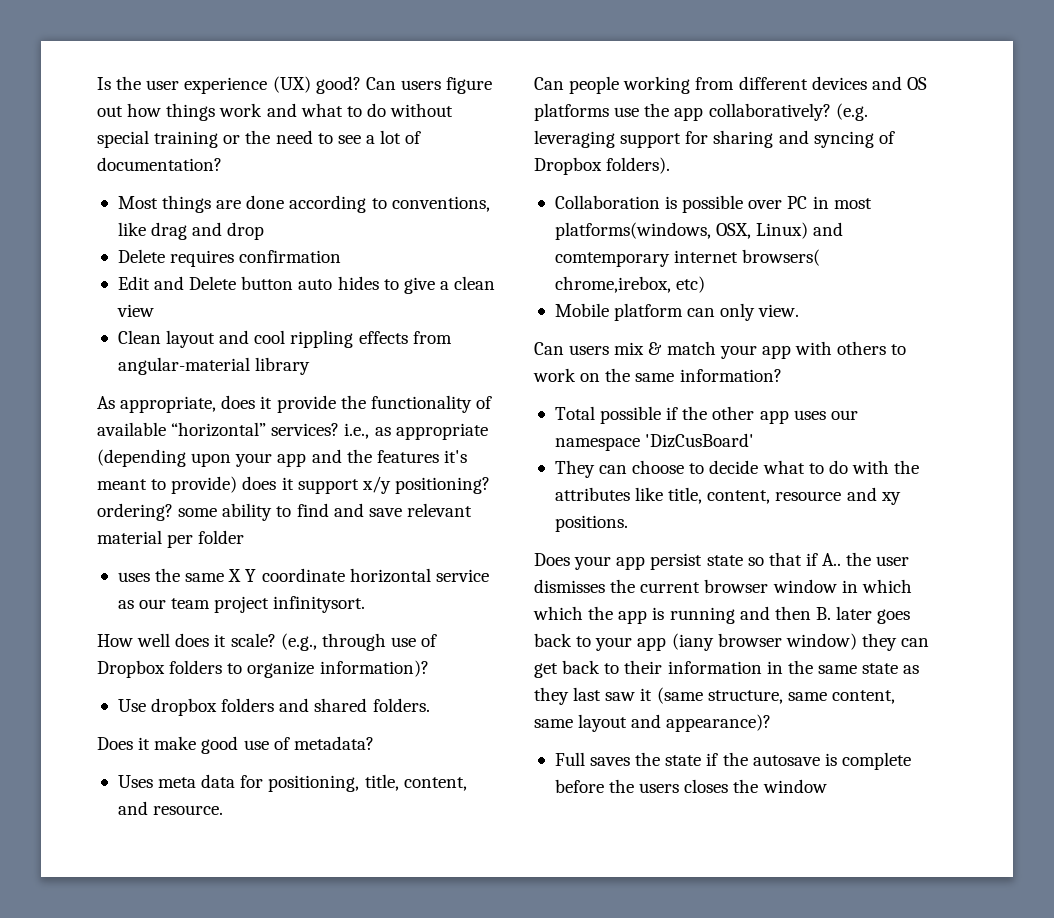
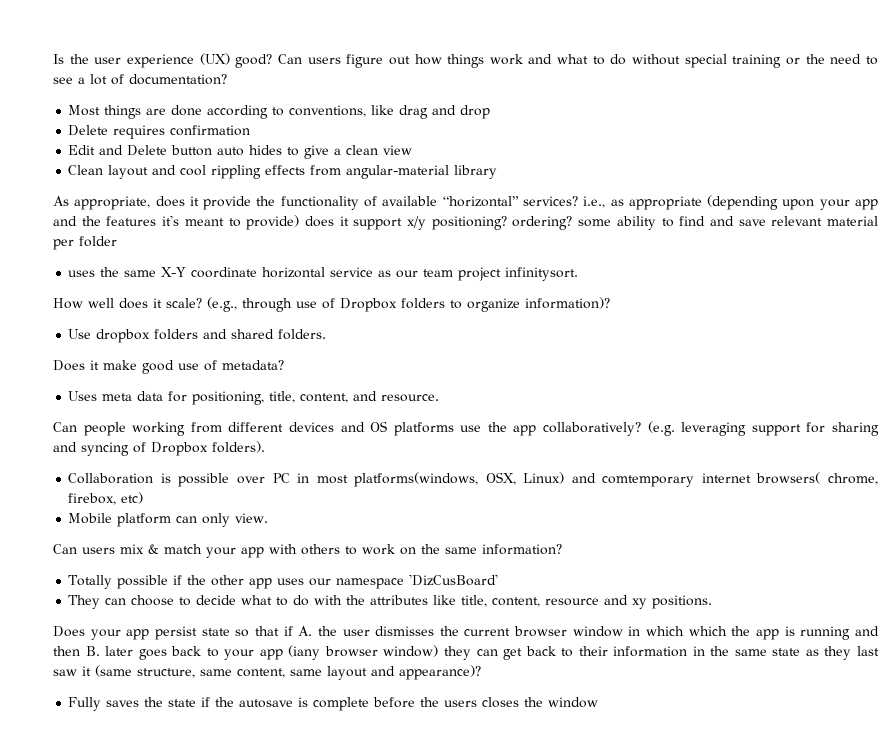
- uses the same X Y coordinate horizontal service as our team project infinitysort.
+ uses the same X-Y coordinate horizontal service as our team project infinitysort.
- Collaboration is possible over PC in most platforms(windows, OSX, Linux) and comtemporary internet browsers( chrome,irebox, etc)
+ Collaboration is possible over PC in most platforms(windows, OSX, Linux) and comtemporary internet browsers( chrome, firebox, etc)
- Total possible if the other app uses our namespace 'DizCusBoard'
+ Totally possible if the other app uses our namespace 'DizCusBoard'
- Does your app persist state so that if A.. the user dismisses the current browser window in which which the app is running and then B. later goes back to your app (iany browser window) they can get back to their information in the same state as they last saw it (same structure, same content, same layout and appearance)?
+ Does your app persist state so that if A. the user dismisses the current browser window in which which the app is running and then B. later goes back to your app (iany browser window) they can get back to their information in the same state as they last saw it (same structure, same content, same layout and appearance)?
- Full saves the state if the autosave is complete before the users closes the window
+ Fully saves the state if the autosave is complete before the users closes the window

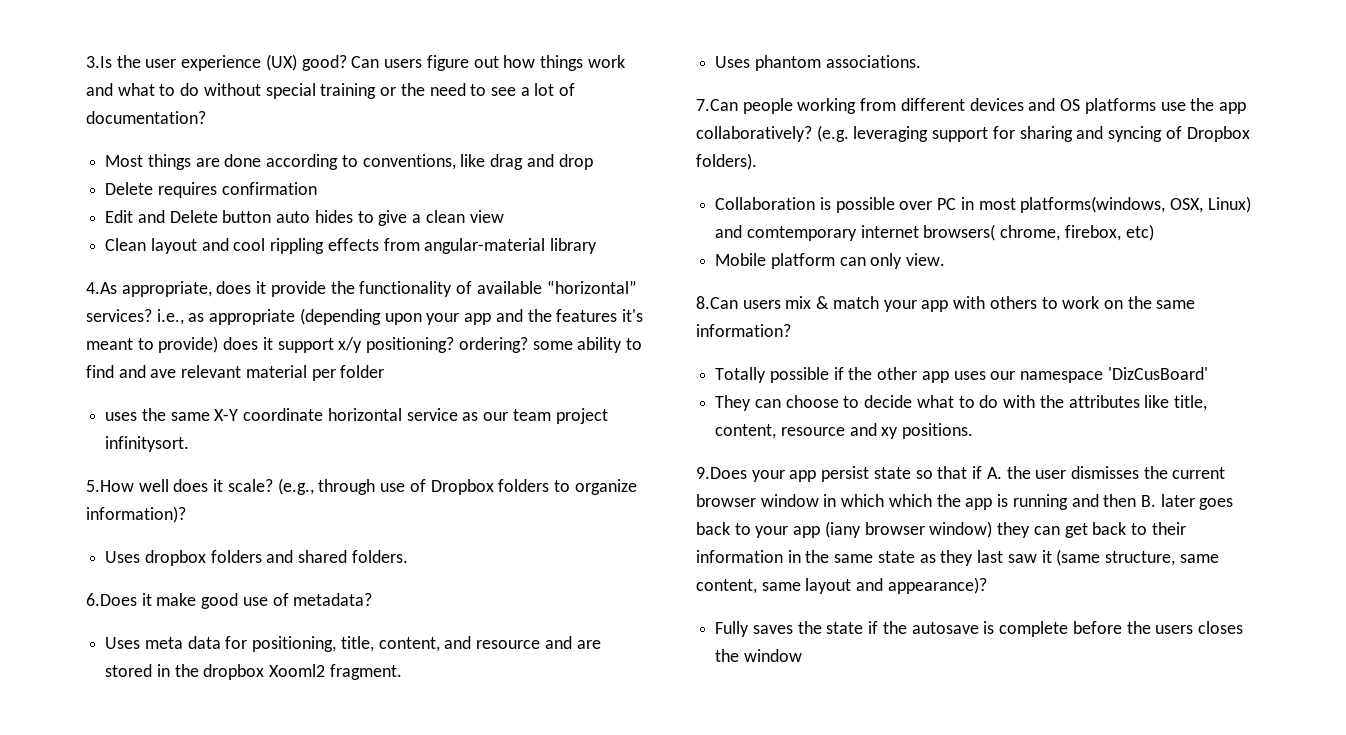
- Is the user experience (UX) good?
+ 3.Is the user experience (UX) good?
- As appropriate, does it provide the functionality of available “horizontal” services? i.e., as appropriate (depending upon your app and the features it's meant to provide) does it support x/y positioning? ordering? some ability to find and save relevant material per folder
+ 4.As appropriate, does it provide the functionality of available “horizontal” services? i.e., as appropriate (depending upon your app and the features it's meant to provide) does it support x/y positioning? ordering? some ability to find and ave relevant material per folder
- How well does it scale?
+ 5.How well does it scale?
- Use dropbox folders and shared folders.
+ Uses dropbox folders and shared folders.
- Does it make good use of metadata?
+ 6.Does it make good use of metadata?
- Uses meta data for positioning, title, content, and resource.
- Can people working from different devices and OS platforms use the app collaboratively?
+ Uses meta data for positioning, title, content, and resource and are stored in the dropbox Xooml2 fragment.
+ Uses phantom associations.
+ 7.Can people working from different devices and OS platforms use the app collaboratively?
- Can users mix & match your app with others to work on the same information?
+ 8.Can users mix & match your app with others to work on the same information?
- Does your app persist state so that if A. the user dismisses the current browser window in which which the app is running and then B. later goes back to your app (iany browser window) they can get back to their information in the same state as they last saw it (same structure, same content, same layout and appearance)?
+ 9.Does your app persist state so that if A. the user dismisses the current browser window in which which the app is running and then B. later goes back to your app (iany browser window) they can get back to their information in the same state as they last saw it (same structure, same content, same layout and appearance)?

